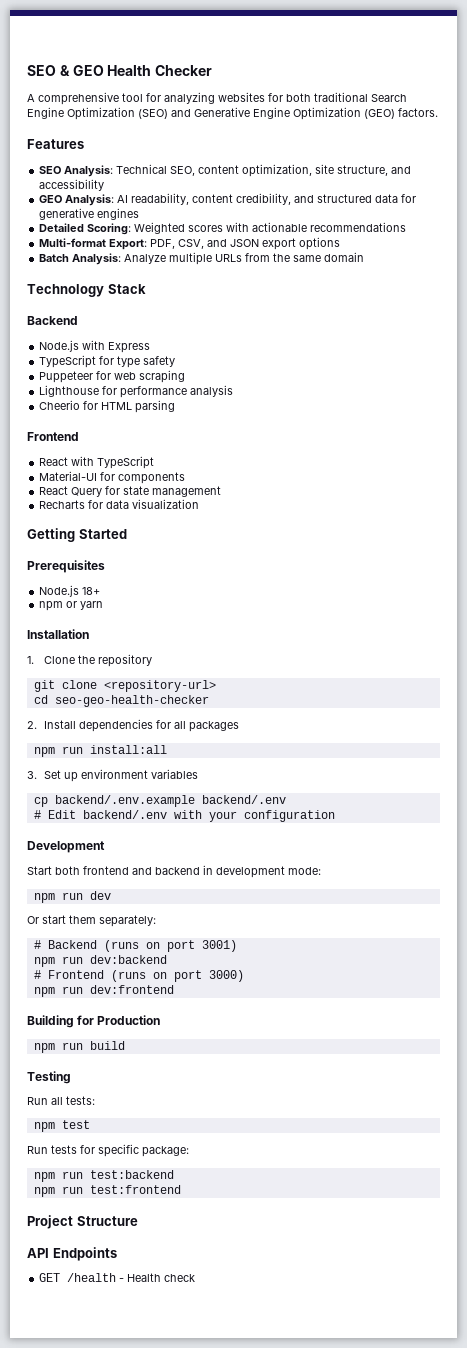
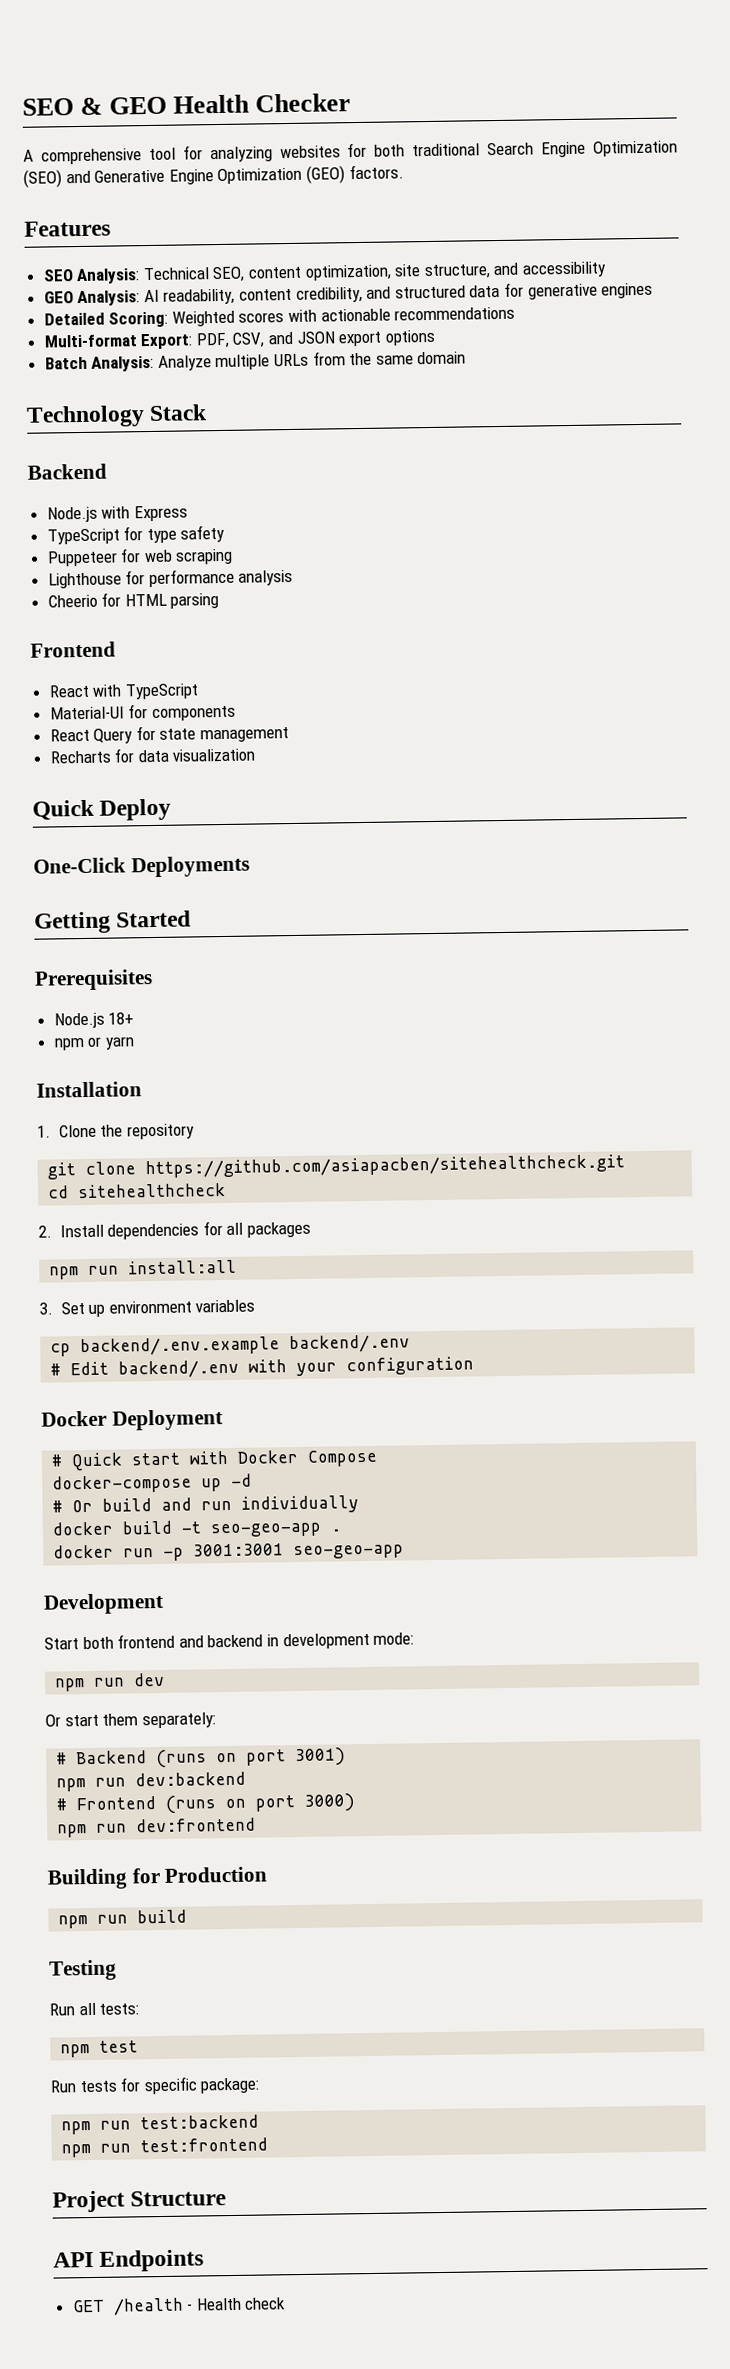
+ Quick Deploy
+ One-Click Deployments
- git clone <repository-url>
+ git clone https://github.com/asiapacben/sitehealthcheck.git
- cd seo-geo-health-checker
+ cd sitehealthcheck
+ Docker Deployment
+ # Quick start with Docker Compose
+ docker-compose up -d
+ # Or build and run individually
+ docker build -t seo-geo-app .
+ docker run -p 3001:3001 seo-geo-app

